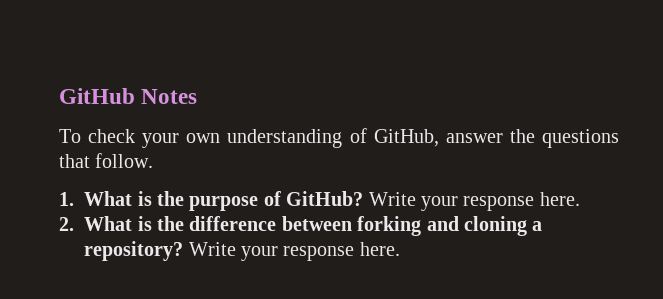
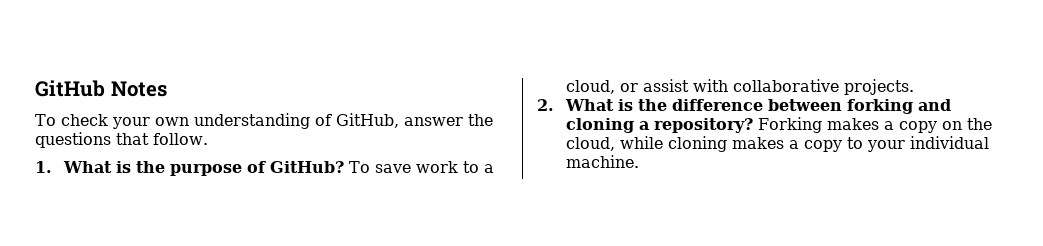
- 1. What is the purpose of GitHub? Write your response here.
+ 1. What is the purpose of GitHub? To save work to a cloud, or assist with collaborative projects.
- 2. What is the difference between forking and cloning a repository? Write your response here.
+ 2. What is the difference between forking and cloning a repository? Forking makes a copy on the cloud, while cloning makes a copy to your individual machine.

